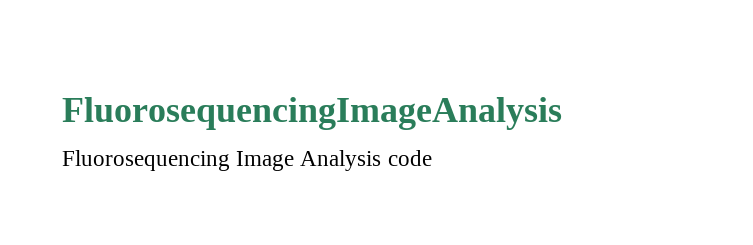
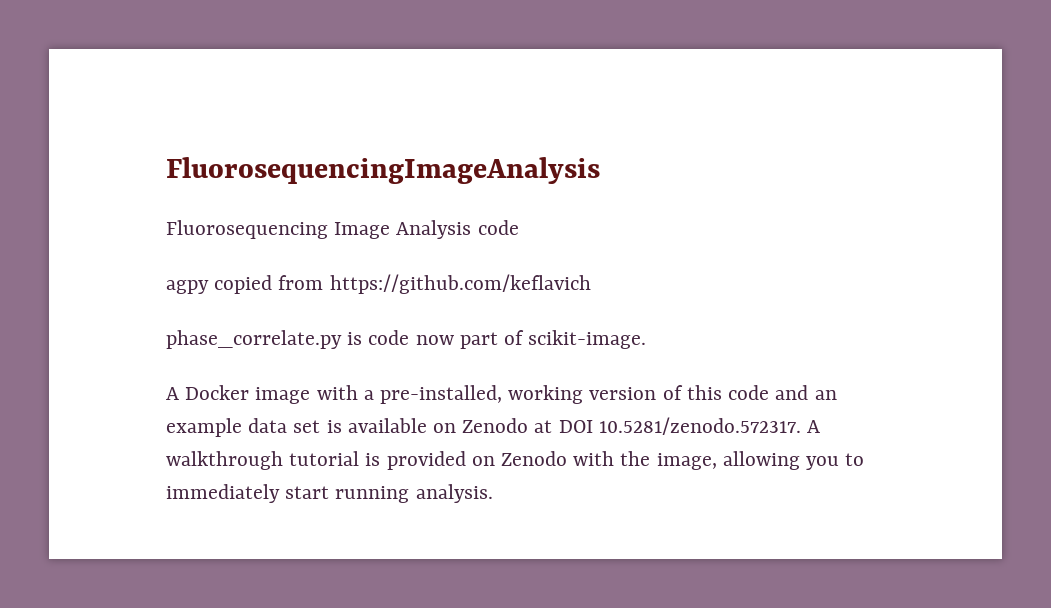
+ agpy copied from https://github.com/keflavich
+ phase_correlate.py is code now part of scikit-image.
+ A Docker image with a pre-installed, working version of this code and an example data set is available on Zenodo at DOI 10.5281/zenodo.572317. A walkthrough tutorial is provided on Zenodo with the image, allowing you to immediately start running analysis.

